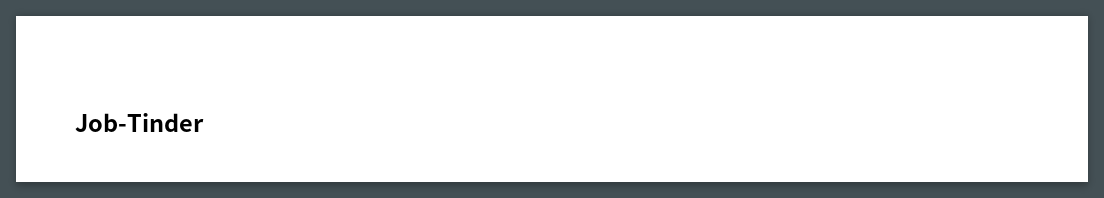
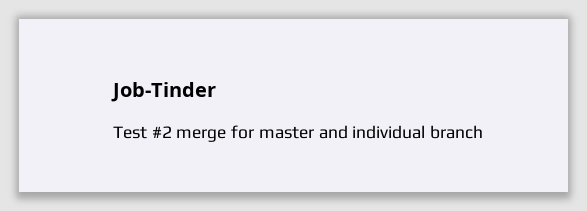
+ Test #2 merge for master and individual branch

